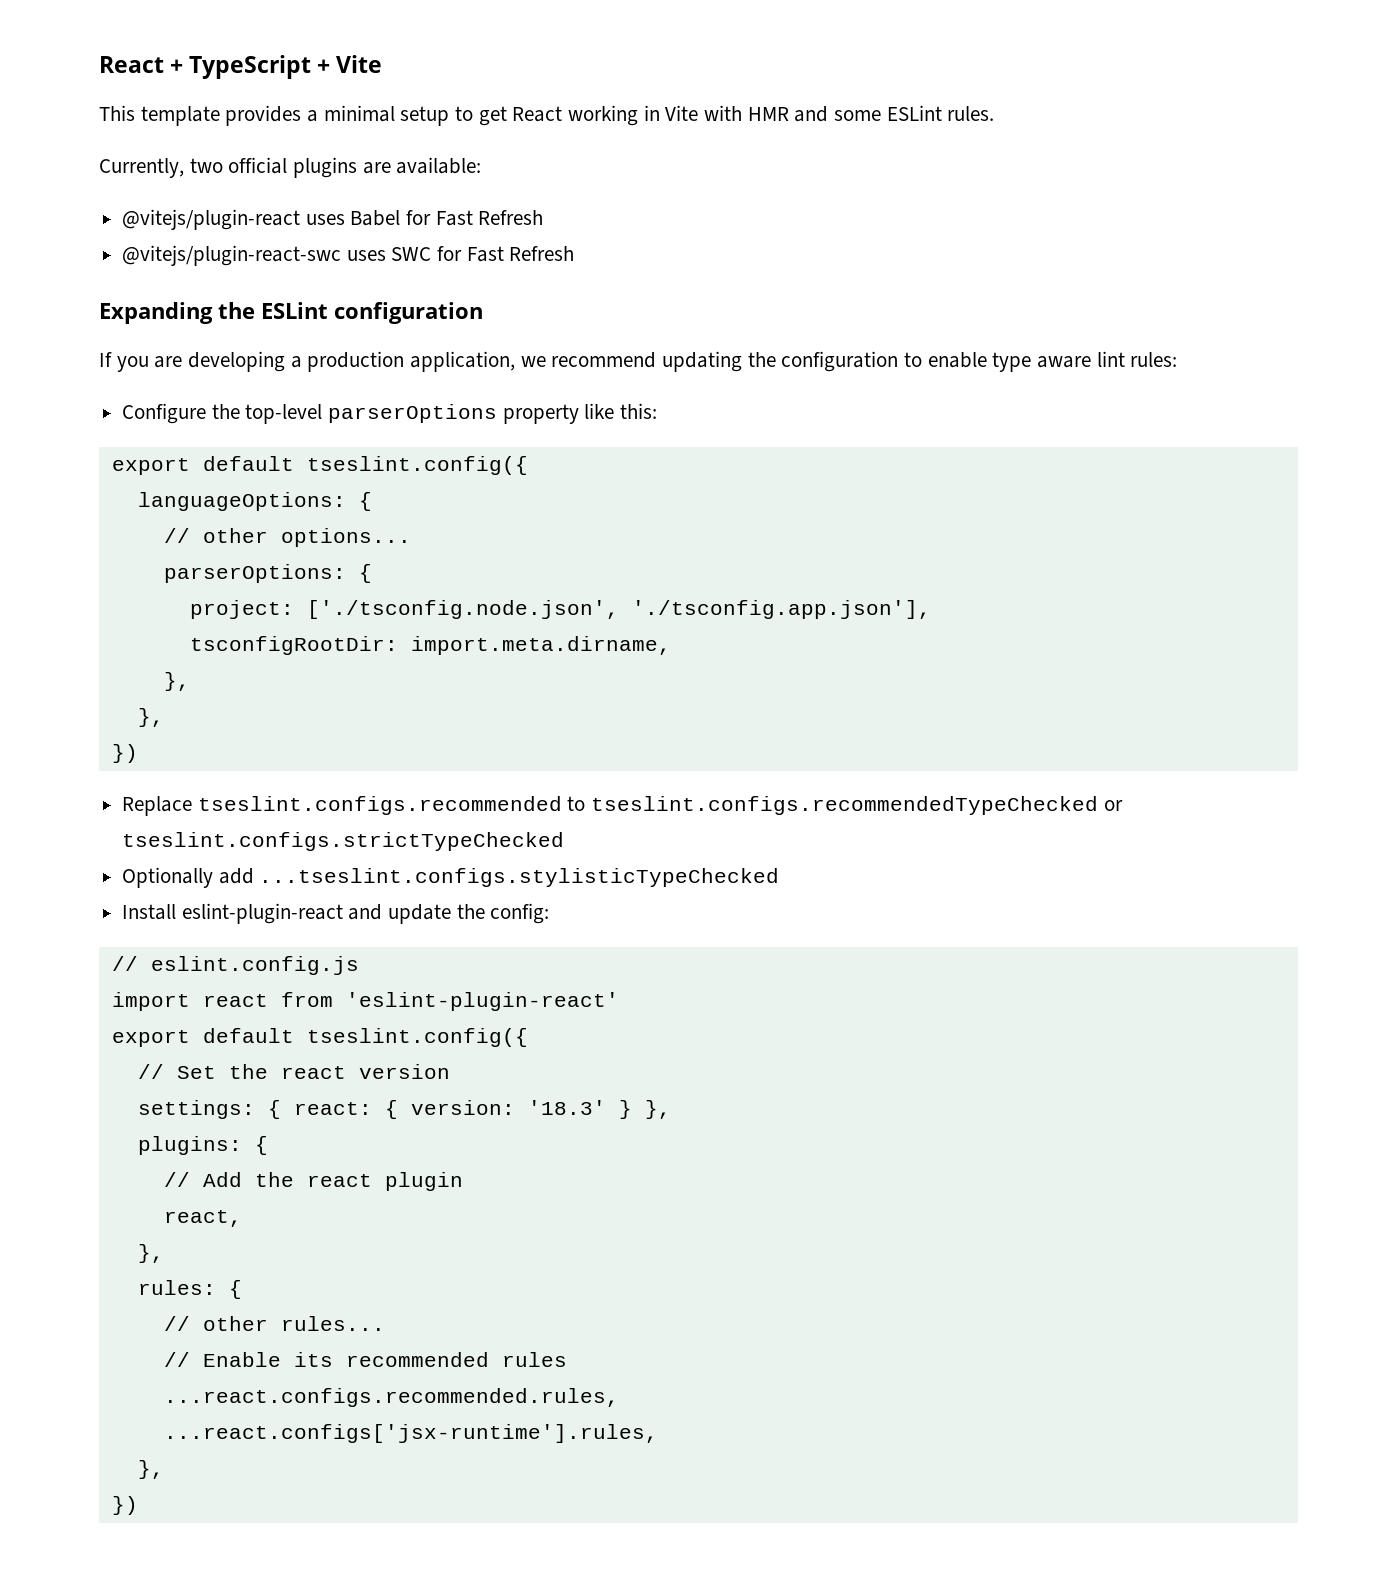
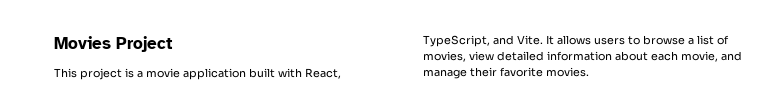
- React + TypeScript + Vite
- This template provides a minimal setup to get React working in Vite with HMR and some ESLint rules.
- Currently, two official plugins are available:
- @vitejs/plugin-react uses Babel for Fast Refresh
- @vitejs/plugin-react-swc uses SWC for Fast Refresh
- Expanding the ESLint configuration
- If you are developing a production application, we recommend updating the configuration to enable type aware lint rules:
- Configure the top-level parserOptions property like this:
- export default tseslint.config({
- languageOptions: {
- // other options...
- parserOptions: {
- project: ['./tsconfig.node.json', './tsconfig.app.json'],
- tsconfigRootDir: import.meta.dirname,
- },
- },
- })
- Replace tseslint.configs.recommended to tseslint.configs.recommendedTypeChecked or tseslint.configs.strictTypeChecked
- Optionally add ...tseslint.configs.stylisticTypeChecked
- Install eslint-plugin-react and update the config:
- // eslint.config.js
- import react from 'eslint-plugin-react'
- export default tseslint.config({
- // Set the react version
- settings: { react: { version: '18.3' } },
- plugins: {
- // Add the react plugin
- react,
- },
- rules: {
- // other rules...
- // Enable its recommended rules
- ...react.configs.recommended.rules,
- ...react.configs['jsx-runtime'].rules,
- },
- })
+ Movies Project
+ This project is a movie application built with React, TypeScript, and Vite. It allows users to browse a list of movies, view detailed information about each movie, and manage their favorite movies.

